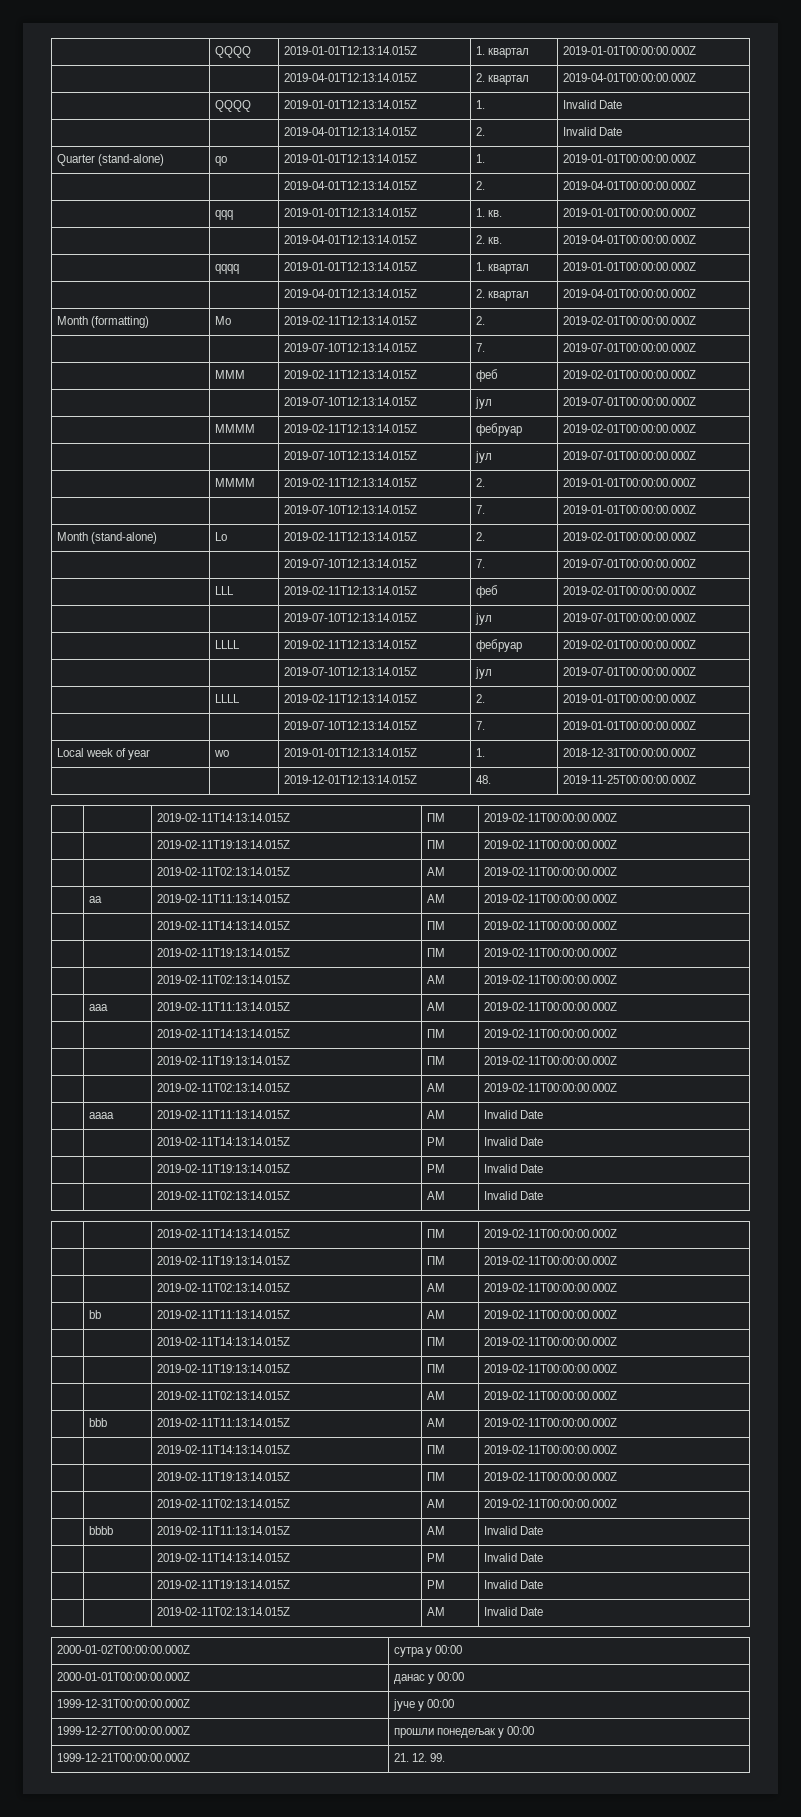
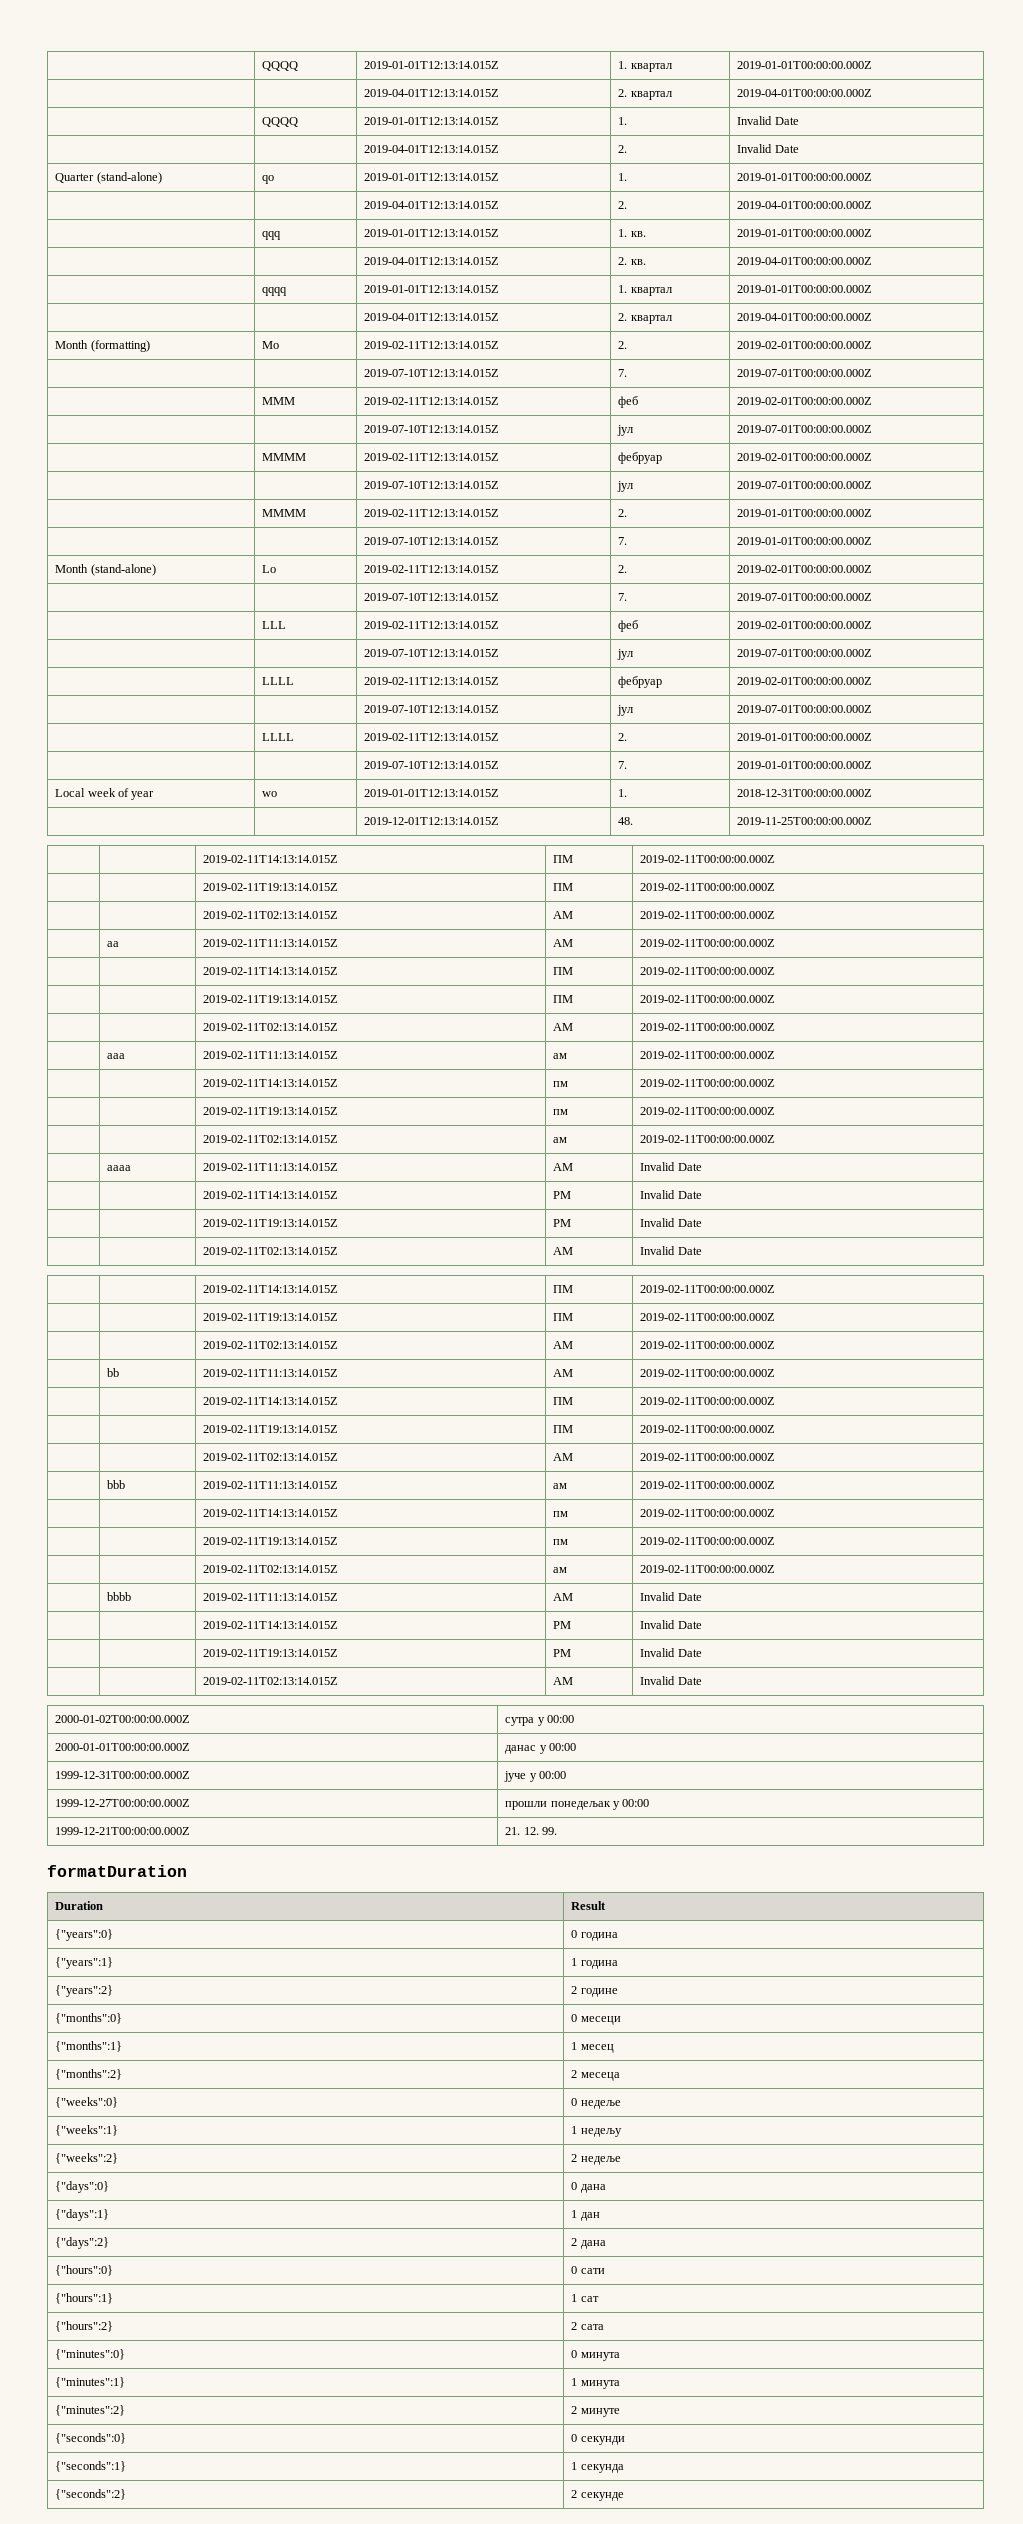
- | aaa | 2019-02-11T11:13:14.015Z | АМ | 2019-02-11T00:00:00.000Z
- | | 2019-02-11T14:13:14.015Z | ПМ | 2019-02-11T00:00:00.000Z
- | | 2019-02-11T19:13:14.015Z | ПМ | 2019-02-11T00:00:00.000Z
- | | 2019-02-11T02:13:14.015Z | АМ | 2019-02-11T00:00:00.000Z
+ | aaa | 2019-02-11T11:13:14.015Z | ам | 2019-02-11T00:00:00.000Z
+ | | 2019-02-11T14:13:14.015Z | пм | 2019-02-11T00:00:00.000Z
+ | | 2019-02-11T19:13:14.015Z | пм | 2019-02-11T00:00:00.000Z
+ | | 2019-02-11T02:13:14.015Z | ам | 2019-02-11T00:00:00.000Z
- | bbb | 2019-02-11T11:13:14.015Z | АМ | 2019-02-11T00:00:00.000Z
- | | 2019-02-11T14:13:14.015Z | ПМ | 2019-02-11T00:00:00.000Z
- | | 2019-02-11T19:13:14.015Z | ПМ | 2019-02-11T00:00:00.000Z
- | | 2019-02-11T02:13:14.015Z | АМ | 2019-02-11T00:00:00.000Z
+ | bbb | 2019-02-11T11:13:14.015Z | ам | 2019-02-11T00:00:00.000Z
+ | | 2019-02-11T14:13:14.015Z | пм | 2019-02-11T00:00:00.000Z
+ | | 2019-02-11T19:13:14.015Z | пм | 2019-02-11T00:00:00.000Z
+ | | 2019-02-11T02:13:14.015Z | ам | 2019-02-11T00:00:00.000Z
+ formatDuration
+ Duration | Result
+ {"years":0} | 0 година
+ {"years":1} | 1 година
+ {"years":2} | 2 године
+ {"months":0} | 0 месеци
+ {"months":1} | 1 месец
+ {"months":2} | 2 месеца
+ {"weeks":0} | 0 недеље
+ {"weeks":1} | 1 недељу
+ {"weeks":2} | 2 недеље
+ {"days":0} | 0 дана
+ {"days":1} | 1 дан
+ {"days":2} | 2 дана
+ {"hours":0} | 0 сати
+ {"hours":1} | 1 сат
+ {"hours":2} | 2 сата
+ {"minutes":0} | 0 минута
+ {"minutes":1} | 1 минута
+ {"minutes":2} | 2 минуте
+ {"seconds":0} | 0 секунди
+ {"seconds":1} | 1 секунда
+ {"seconds":2} | 2 секунде

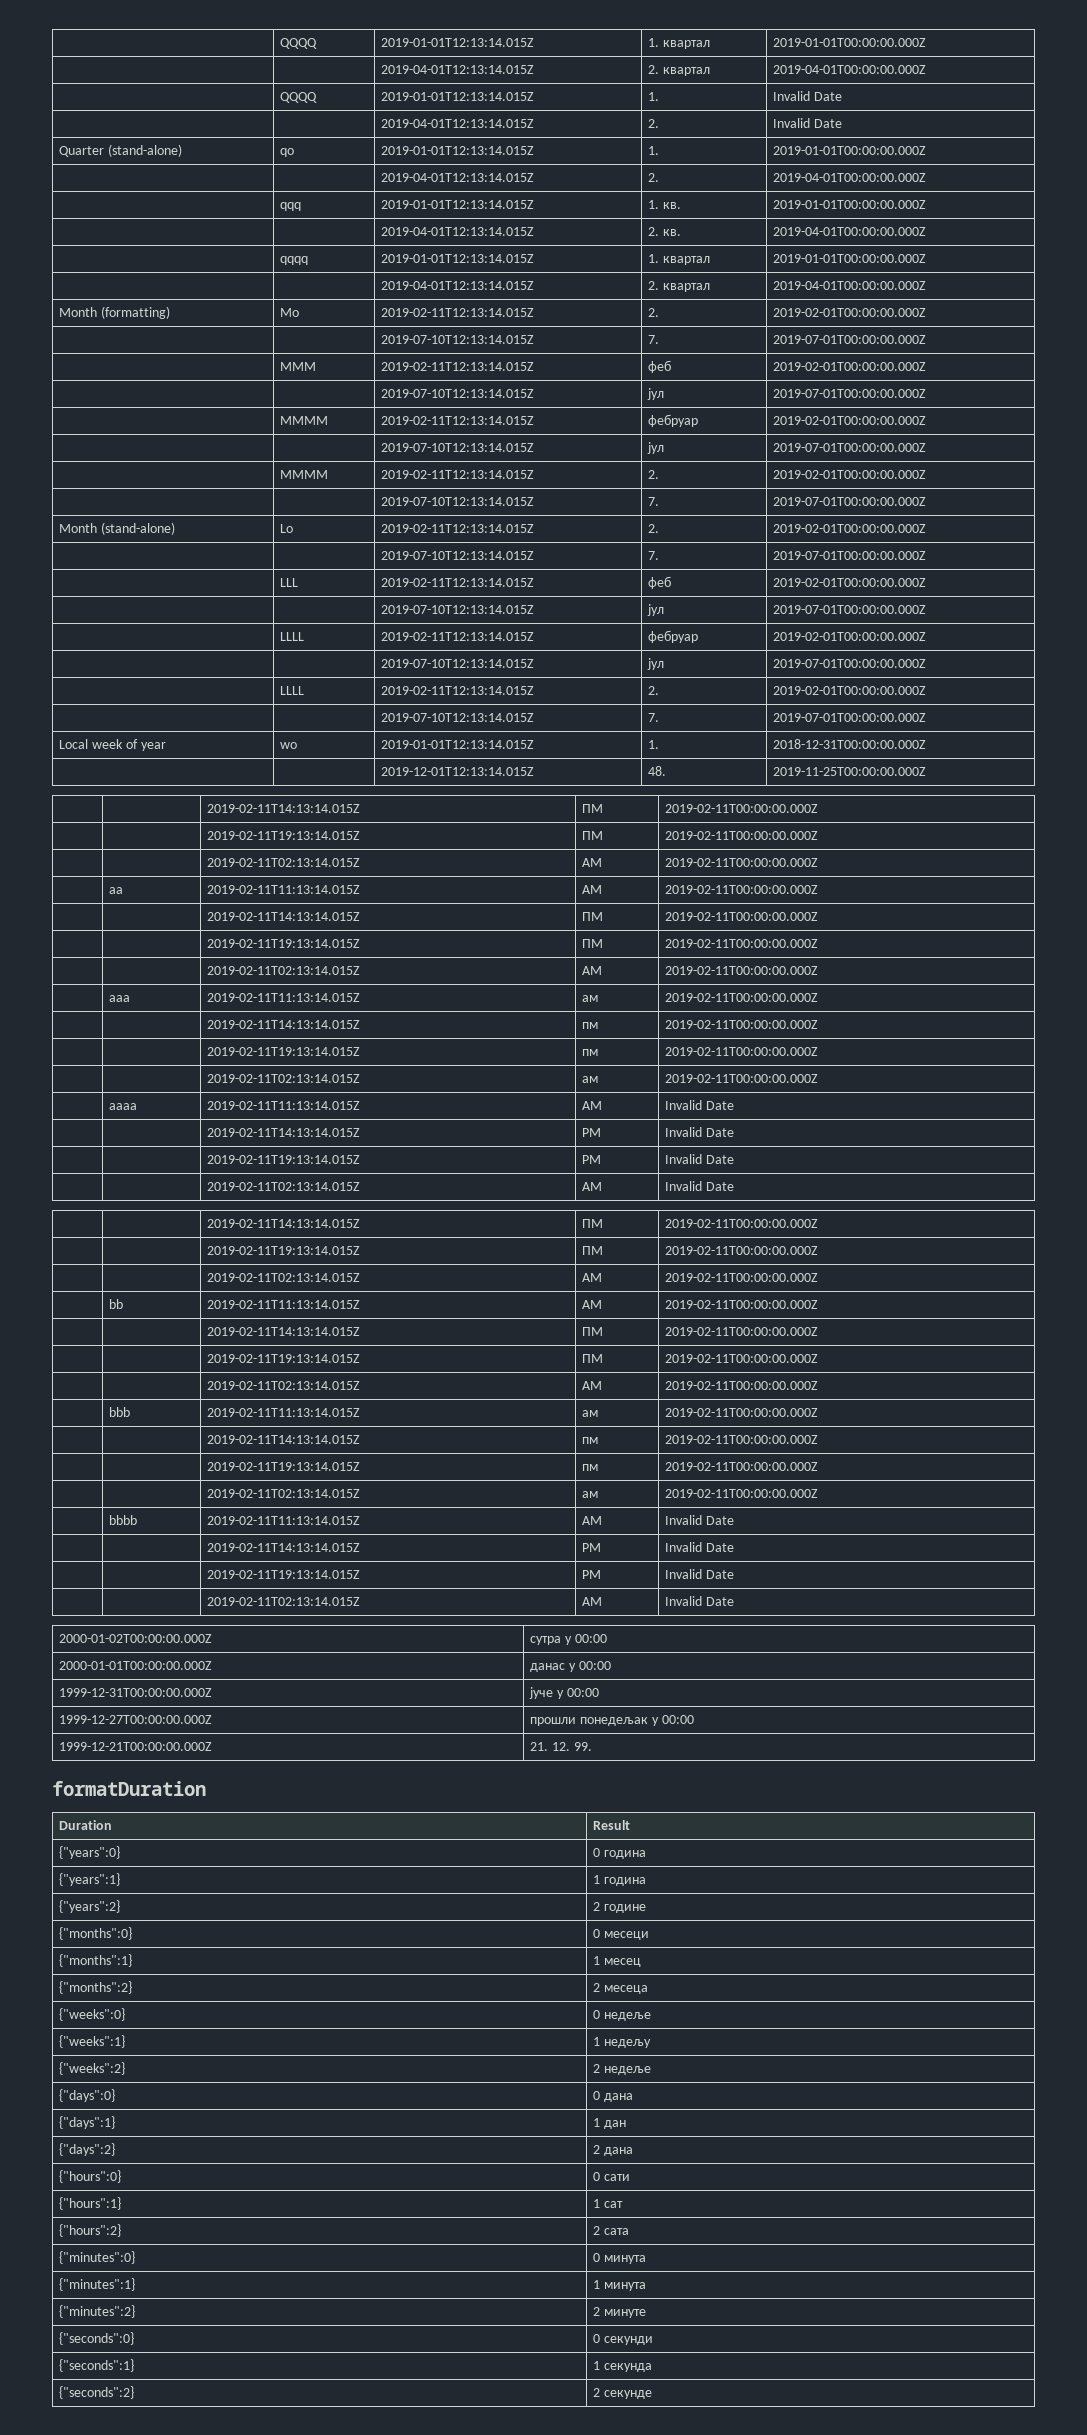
- | MMMM | 2019-02-11T12:13:14.015Z | 2. | 2019-01-01T00:00:00.000Z
- | | 2019-07-10T12:13:14.015Z | 7. | 2019-01-01T00:00:00.000Z
+ | MMMM | 2019-02-11T12:13:14.015Z | 2. | 2019-02-01T00:00:00.000Z
+ | | 2019-07-10T12:13:14.015Z | 7. | 2019-07-01T00:00:00.000Z
- | LLLL | 2019-02-11T12:13:14.015Z | 2. | 2019-01-01T00:00:00.000Z
- | | 2019-07-10T12:13:14.015Z | 7. | 2019-01-01T00:00:00.000Z
+ | LLLL | 2019-02-11T12:13:14.015Z | 2. | 2019-02-01T00:00:00.000Z
+ | | 2019-07-10T12:13:14.015Z | 7. | 2019-07-01T00:00:00.000Z

